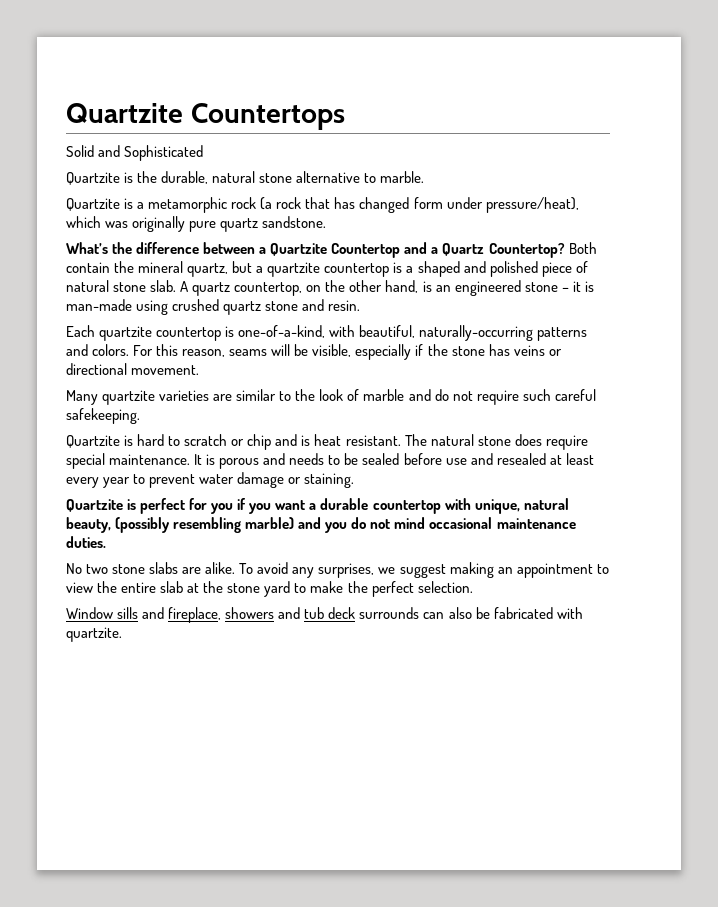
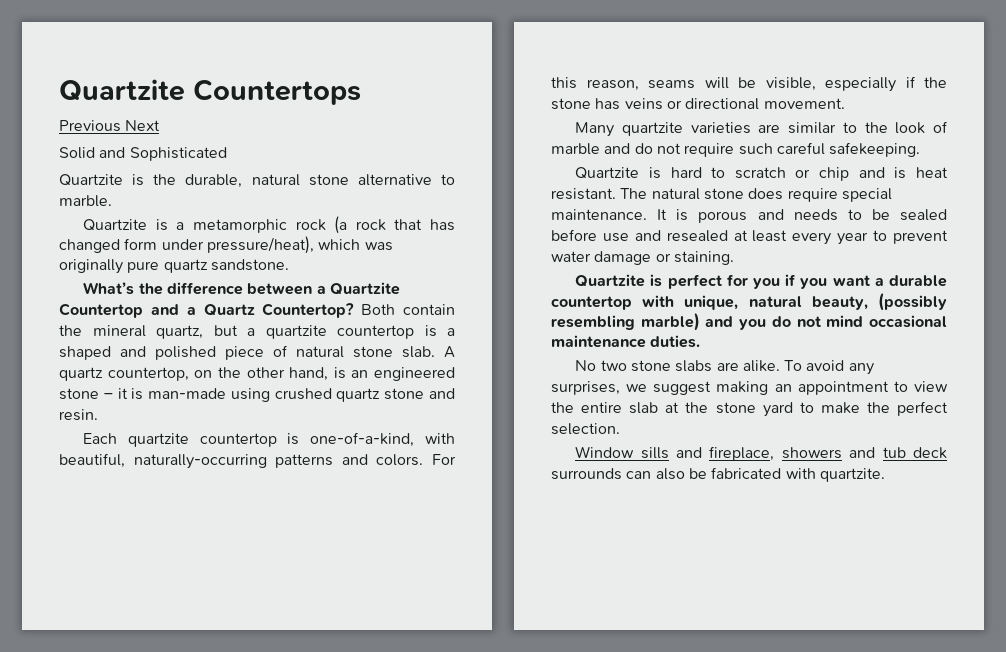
+ Previous Next

